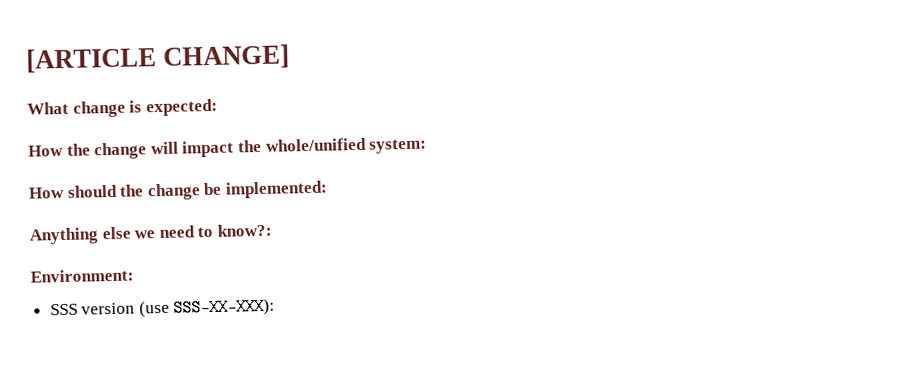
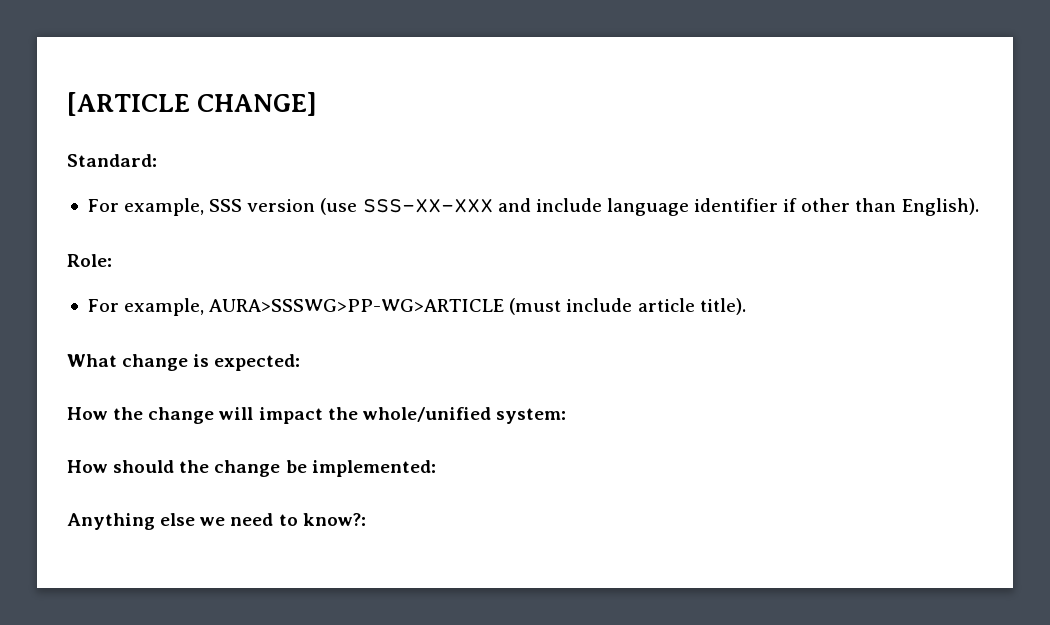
+ Standard:
+ For example, SSS version (use SSS-XX-XXX and include language identifier if other than English).
+ Role:
+ For example, AURA>SSSWG>PP-WG>ARTICLE (must include article title).
- Environment:
- SSS version (use SSS-XX-XXX):

